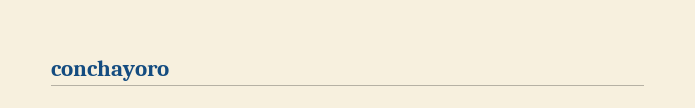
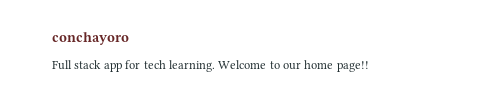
+ Full stack app for tech learning. Welcome to our home page!!

